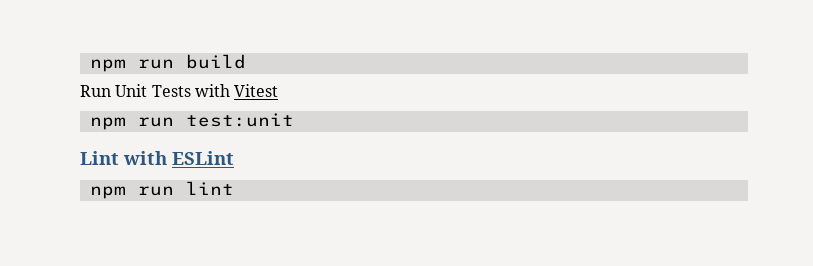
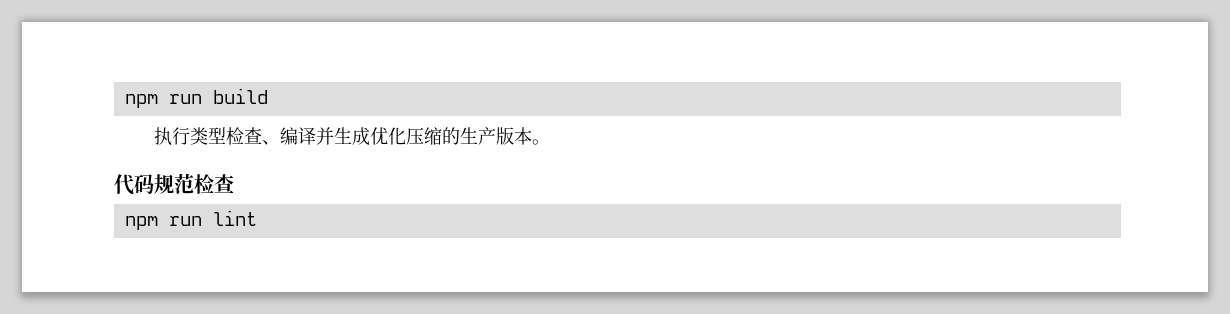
- Run Unit Tests with Vitest
- npm run test:unit
- Lint with ESLint
+ 执行类型检查、编译并生成优化压缩的生产版本。
+ 代码规范检查

